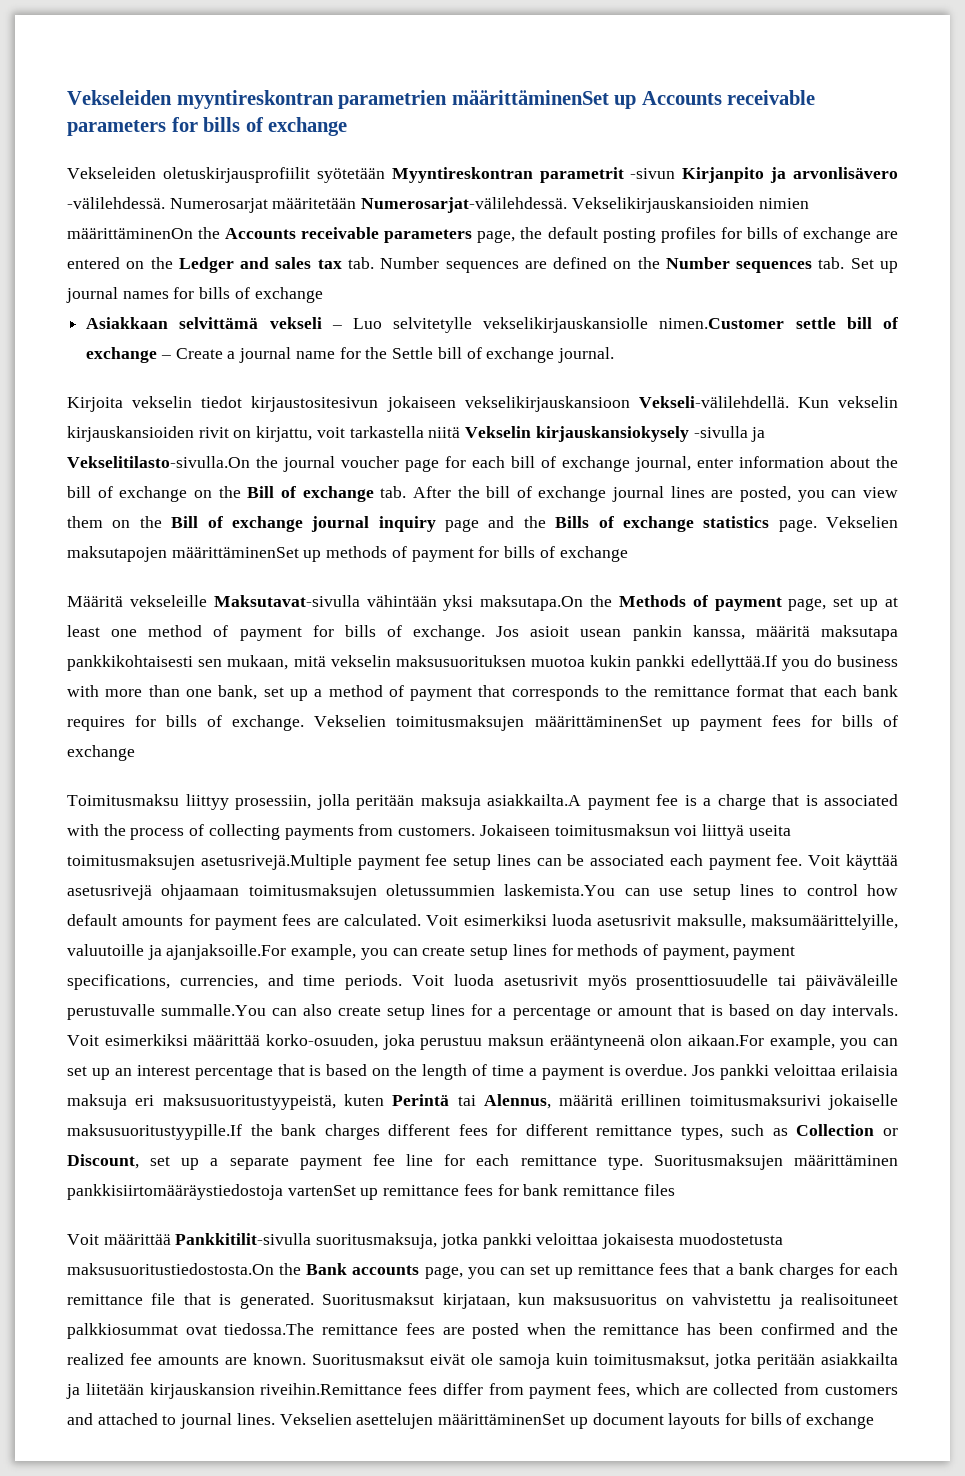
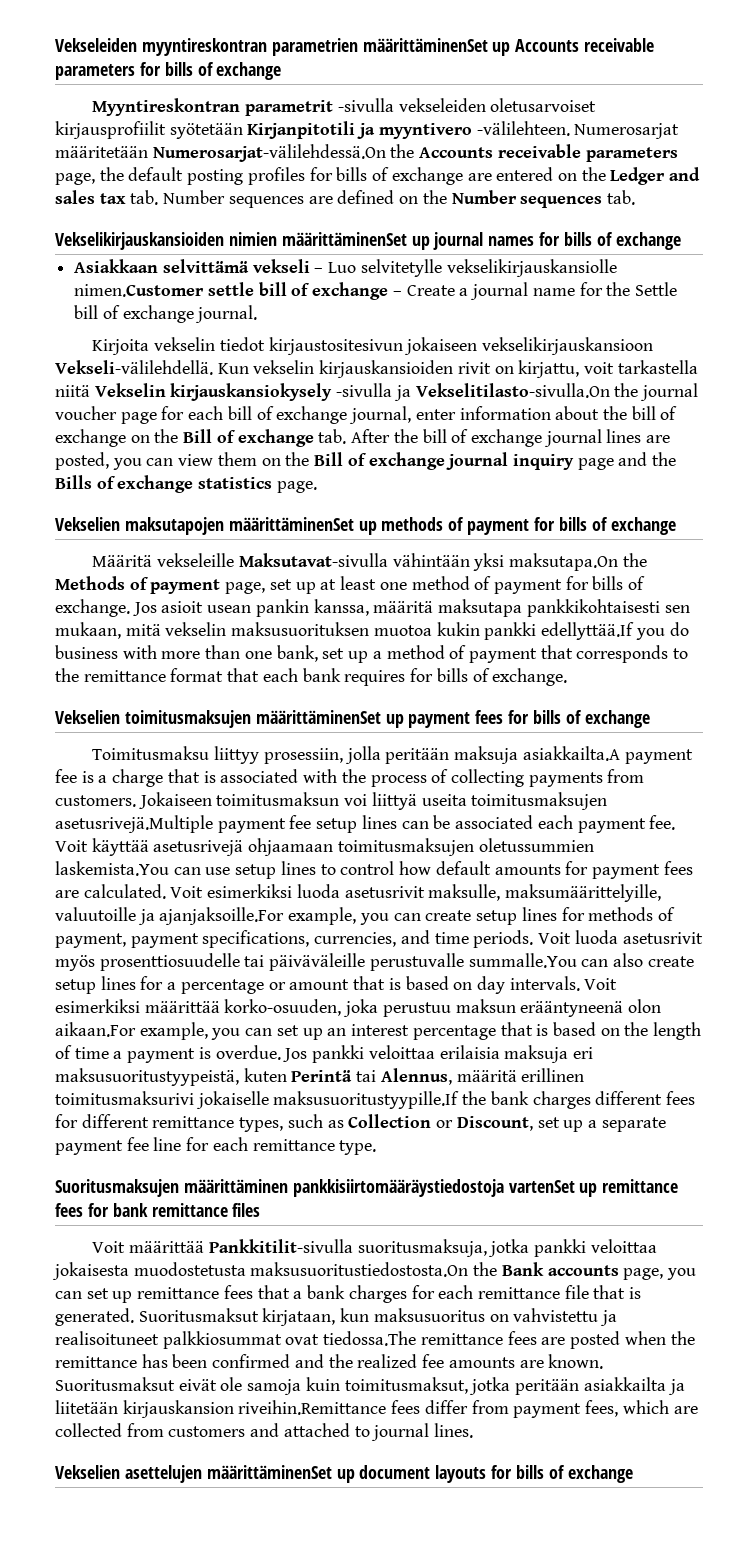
- Vekseleiden oletuskirjausprofiilit syötetään Myyntireskontran parametrit -sivun Kirjanpito ja arvonlisävero -välilehdessä. Numerosarjat määritetään Numerosarjat-välilehdessä. Vekselikirjauskansioiden nimien määrittäminenOn the Accounts receivable parameters page, the default posting profiles for bills of exchange are entered on the Ledger and sales tax tab. Number sequences are defined on the Number sequences tab. Set up journal names for bills of exchange
+ Myyntireskontran parametrit -sivulla vekseleiden oletusarvoiset kirjausprofiilit syötetään Kirjanpitotili ja myyntivero -välilehteen. Numerosarjat määritetään Numerosarjat-välilehdessä.On the Accounts receivable parameters page, the default posting profiles for bills of exchange are entered on the Ledger and sales tax tab. Number sequences are defined on the Number sequences tab.
+ Vekselikirjauskansioiden nimien määrittäminenSet up journal names for bills of exchange
- Kun vekselin kirjauskansioiden rivit on kirjattu, voit tarkastella niitä Vekselin kirjauskansiokysely -sivulla ja Vekselitilasto-sivulla.On the journal voucher page for each bill of exchange journal, enter information about the bill of exchange on the Bill of exchange tab. After the bill of exchange journal lines are posted, you can view them on the Bill of exchange journal inquiry page and the Bills of exchange statistics page. Vekselien maksutapojen määrittäminenSet up methods of payment for bills of exchange
+ Kun vekselin kirjauskansioiden rivit on kirjattu, voit tarkastella niitä Vekselin kirjauskansiokysely -sivulla ja Vekselitilasto-sivulla.On the journal voucher page for each bill of exchange journal, enter information about the bill of exchange on the Bill of exchange tab. After the bill of exchange journal lines are posted, you can view them on the Bill of exchange journal inquiry page and the Bills of exchange statistics page.
+ Vekselien maksutapojen määrittäminenSet up methods of payment for bills of exchange
- Jos asioit usean pankin kanssa, määritä maksutapa pankkikohtaisesti sen mukaan, mitä vekselin maksusuorituksen muotoa kukin pankki edellyttää.If you do business with more than one bank, set up a method of payment that corresponds to the remittance format that each bank requires for bills of exchange. Vekselien toimitusmaksujen määrittäminenSet up payment fees for bills of exchange
+ Jos asioit usean pankin kanssa, määritä maksutapa pankkikohtaisesti sen mukaan, mitä vekselin maksusuorituksen muotoa kukin pankki edellyttää.If you do business with more than one bank, set up a method of payment that corresponds to the remittance format that each bank requires for bills of exchange.
+ Vekselien toimitusmaksujen määrittäminenSet up payment fees for bills of exchange
- Jos pankki veloittaa erilaisia maksuja eri maksusuoritustyypeistä, kuten Perintä tai Alennus, määritä erillinen toimitusmaksurivi jokaiselle maksusuoritustyypille.If the bank charges different fees for different remittance types, such as Collection or Discount, set up a separate payment fee line for each remittance type. Suoritusmaksujen määrittäminen pankkisiirtomääräystiedostoja vartenSet up remittance fees for bank remittance files
+ Jos pankki veloittaa erilaisia maksuja eri maksusuoritustyypeistä, kuten Perintä tai Alennus, määritä erillinen toimitusmaksurivi jokaiselle maksusuoritustyypille.If the bank charges different fees for different remittance types, such as Collection or Discount, set up a separate payment fee line for each remittance type.
+ Suoritusmaksujen määrittäminen pankkisiirtomääräystiedostoja vartenSet up remittance fees for bank remittance files
- Suoritusmaksut eivät ole samoja kuin toimitusmaksut, jotka peritään asiakkailta ja liitetään kirjauskansion riveihin.Remittance fees differ from payment fees, which are collected from customers and attached to journal lines. Vekselien asettelujen määrittäminenSet up document layouts for bills of exchange
+ Suoritusmaksut eivät ole samoja kuin toimitusmaksut, jotka peritään asiakkailta ja liitetään kirjauskansion riveihin.Remittance fees differ from payment fees, which are collected from customers and attached to journal lines.
+ Vekselien asettelujen määrittäminenSet up document layouts for bills of exchange

